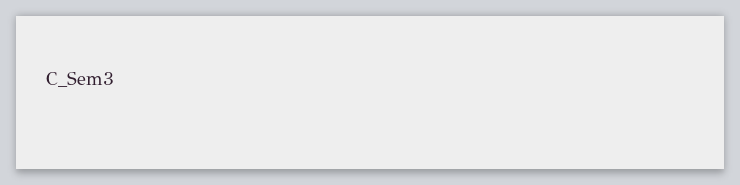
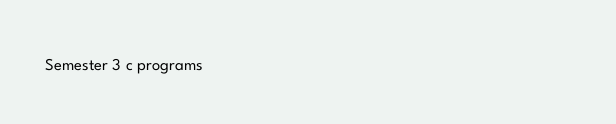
- C_Sem3
+ Semester 3 c programs

